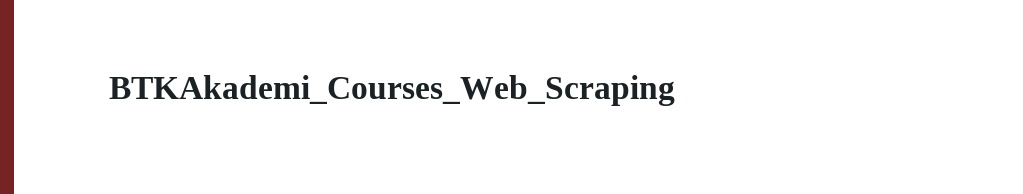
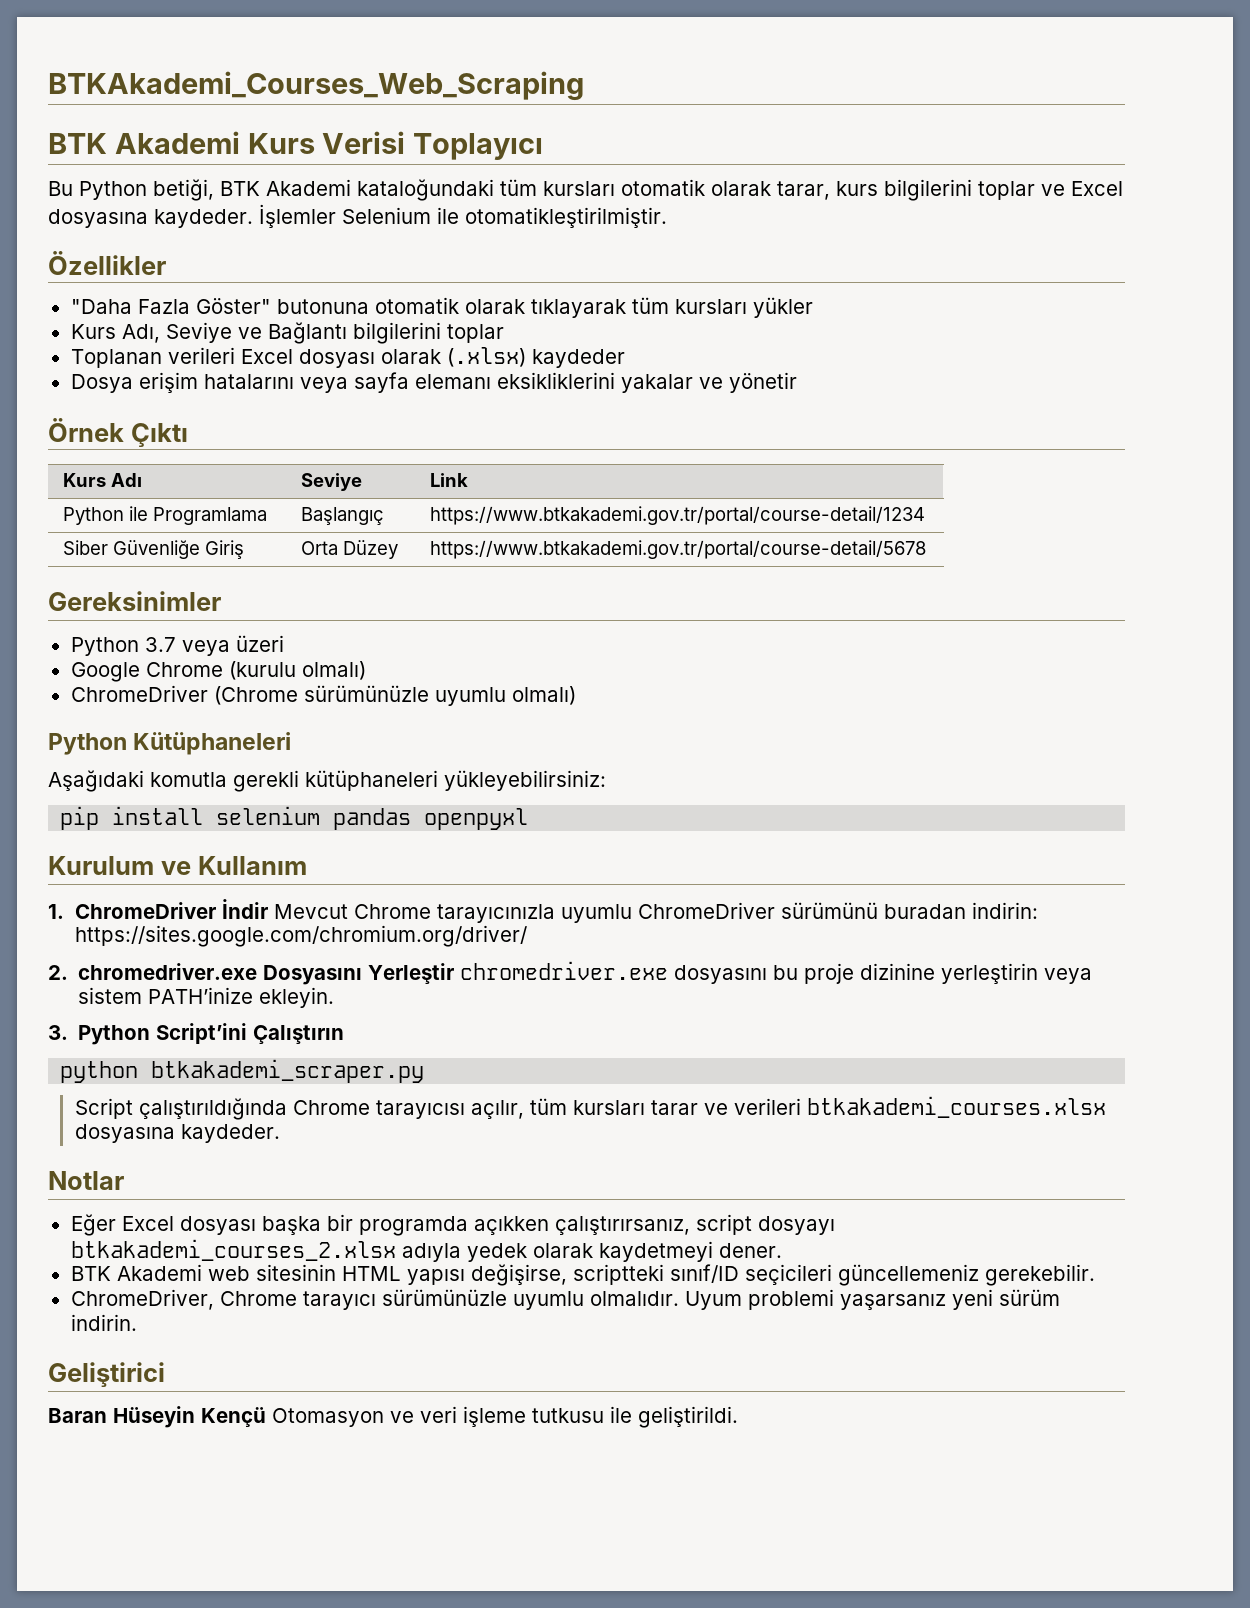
+ BTK Akademi Kurs Verisi Toplayıcı
+ Bu Python betiği, BTK Akademi kataloğundaki tüm kursları otomatik olarak tarar, kurs bilgilerini toplar ve Excel dosyasına kaydeder. İşlemler Selenium ile otomatikleştirilmiştir.
+ Özellikler
+ "Daha Fazla Göster" butonuna otomatik olarak tıklayarak tüm kursları yükler
+ Kurs Adı, Seviye ve Bağlantı bilgilerini toplar
+ Toplanan verileri Excel dosyası olarak (.xlsx) kaydeder
+ Dosya erişim hatalarını veya sayfa elemanı eksikliklerini yakalar ve yönetir
+ Örnek Çıktı
+ Kurs Adı | Seviye | Link
+ Python ile Programlama | Başlangıç | https://www.btkakademi.gov.tr/portal/course-detail/1234
+ Siber Güvenliğe Giriş | Orta Düzey | https://www.btkakademi.gov.tr/portal/course-detail/5678
+ Gereksinimler
+ Python 3.7 veya üzeri
+ Google Chrome (kurulu olmalı)
+ ChromeDriver (Chrome sürümünüzle uyumlu olmalı)
+ Python Kütüphaneleri
+ Aşağıdaki komutla gerekli kütüphaneleri yükleyebilirsiniz:
+ pip install selenium pandas openpyxl
+ Kurulum ve Kullanım
+ 1. ChromeDriver İndir Mevcut Chrome tarayıcınızla uyumlu ChromeDriver sürümünü buradan indirin: https://sites.google.com/chromium.org/driver/
+ 2. chromedriver.exe Dosyasını Yerleştir chromedriver.exe dosyasını bu proje dizinine yerleştirin veya sistem PATH’inize ekleyin.
+ 3. Python Script’ini Çalıştırın
+ python btkakademi_scraper.py
+ Script çalıştırıldığında Chrome tarayıcısı açılır, tüm kursları tarar ve verileri btkakademi_courses.xlsx dosyasına kaydeder.
+ Notlar
+ Eğer Excel dosyası başka bir programda açıkken çalıştırırsanız, script dosyayı btkakademi_courses_2.xlsx adıyla yedek olarak kaydetmeyi dener.
+ BTK Akademi web sitesinin HTML yapısı değişirse, scriptteki sınıf/ID seçicileri güncellemeniz gerekebilir.
+ ChromeDriver, Chrome tarayıcı sürümünüzle uyumlu olmalıdır. Uyum problemi yaşarsanız yeni sürüm indirin.
+ Geliştirici
+ Baran Hüseyin Kençü Otomasyon ve veri işleme tutkusu ile geliştirildi.

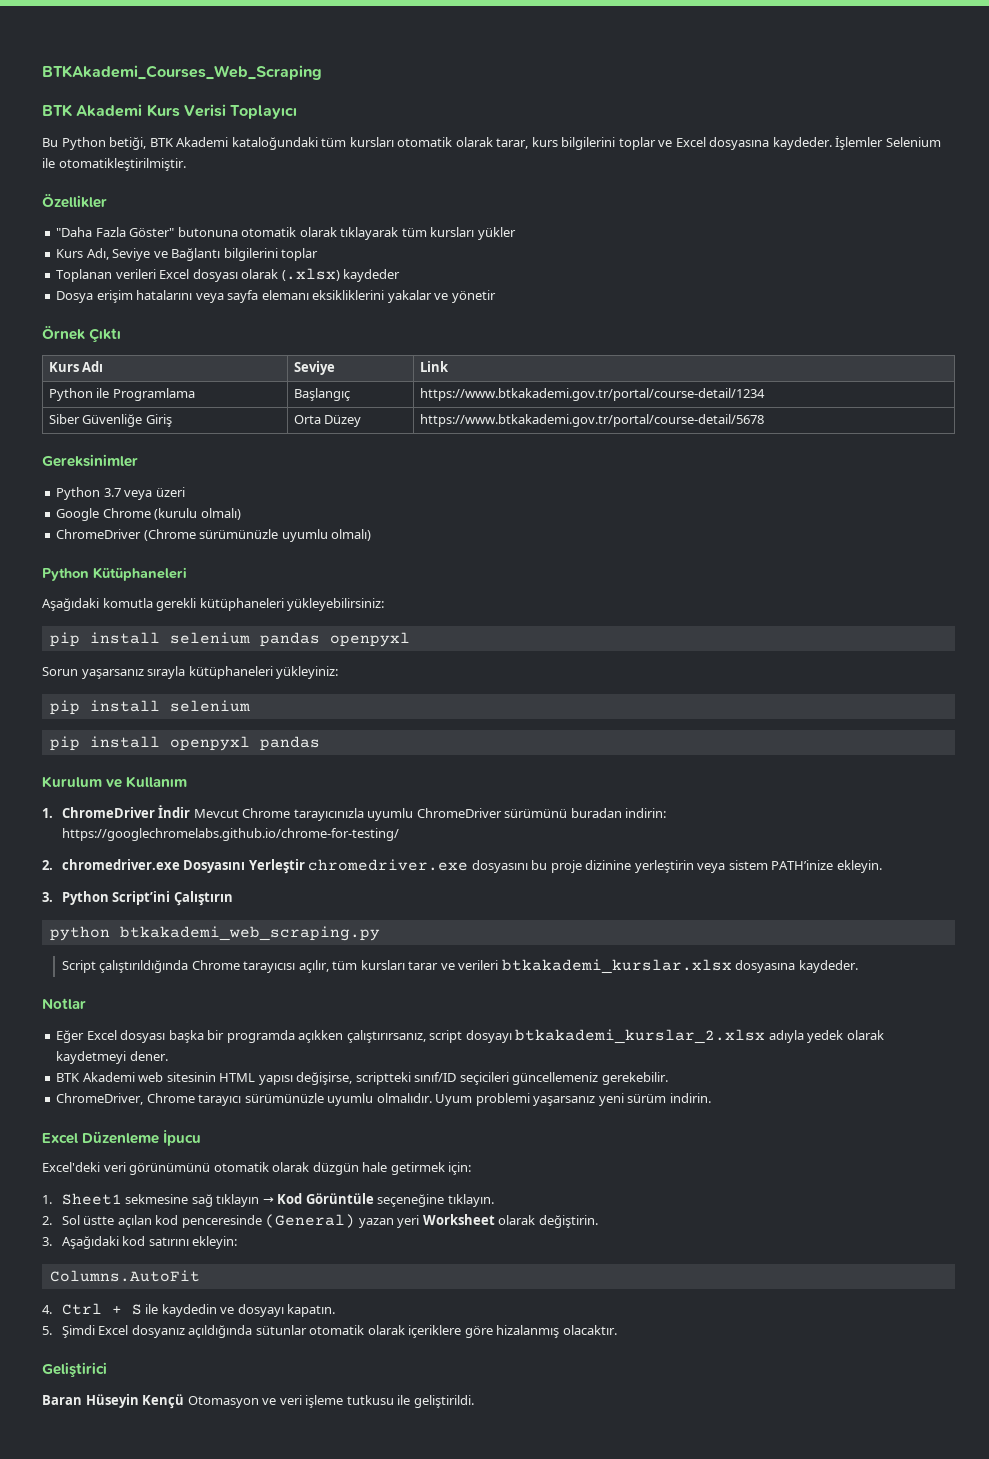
+ Sorun yaşarsanız sırayla kütüphaneleri yükleyiniz:
+ pip install selenium
+ pip install openpyxl pandas
- 1. ChromeDriver İndir Mevcut Chrome tarayıcınızla uyumlu ChromeDriver sürümünü buradan indirin: https://sites.google.com/chromium.org/driver/
+ 1. ChromeDriver İndir Mevcut Chrome tarayıcınızla uyumlu ChromeDriver sürümünü buradan indirin: https://googlechromelabs.github.io/chrome-for-testing/
- python btkakademi_scraper.py
+ python btkakademi_web_scraping.py
- Script çalıştırıldığında Chrome tarayıcısı açılır, tüm kursları tarar ve verileri btkakademi_courses.xlsx dosyasına kaydeder.
+ Script çalıştırıldığında Chrome tarayıcısı açılır, tüm kursları tarar ve verileri btkakademi_kurslar.xlsx dosyasına kaydeder.
- Eğer Excel dosyası başka bir programda açıkken çalıştırırsanız, script dosyayı btkakademi_courses_2.xlsx adıyla yedek olarak kaydetmeyi dener.
+ Eğer Excel dosyası başka bir programda açıkken çalıştırırsanız, script dosyayı btkakademi_kurslar_2.xlsx adıyla yedek olarak kaydetmeyi dener.
+ Excel Düzenleme İpucu
+ Excel'deki veri görünümünü otomatik olarak düzgün hale getirmek için:
+ 1. Sheet1 sekmesine sağ tıklayın → Kod Görüntüle seçeneğine tıklayın.
+ 2. Sol üstte açılan kod penceresinde (General) yazan yeri Worksheet olarak değiştirin.
+ 3. Aşağıdaki kod satırını ekleyin:
+ Columns.AutoFit
+ 4. Ctrl + S ile kaydedin ve dosyayı kapatın.
+ 5. Şimdi Excel dosyanız açıldığında sütunlar otomatik olarak içeriklere göre hizalanmış olacaktır.

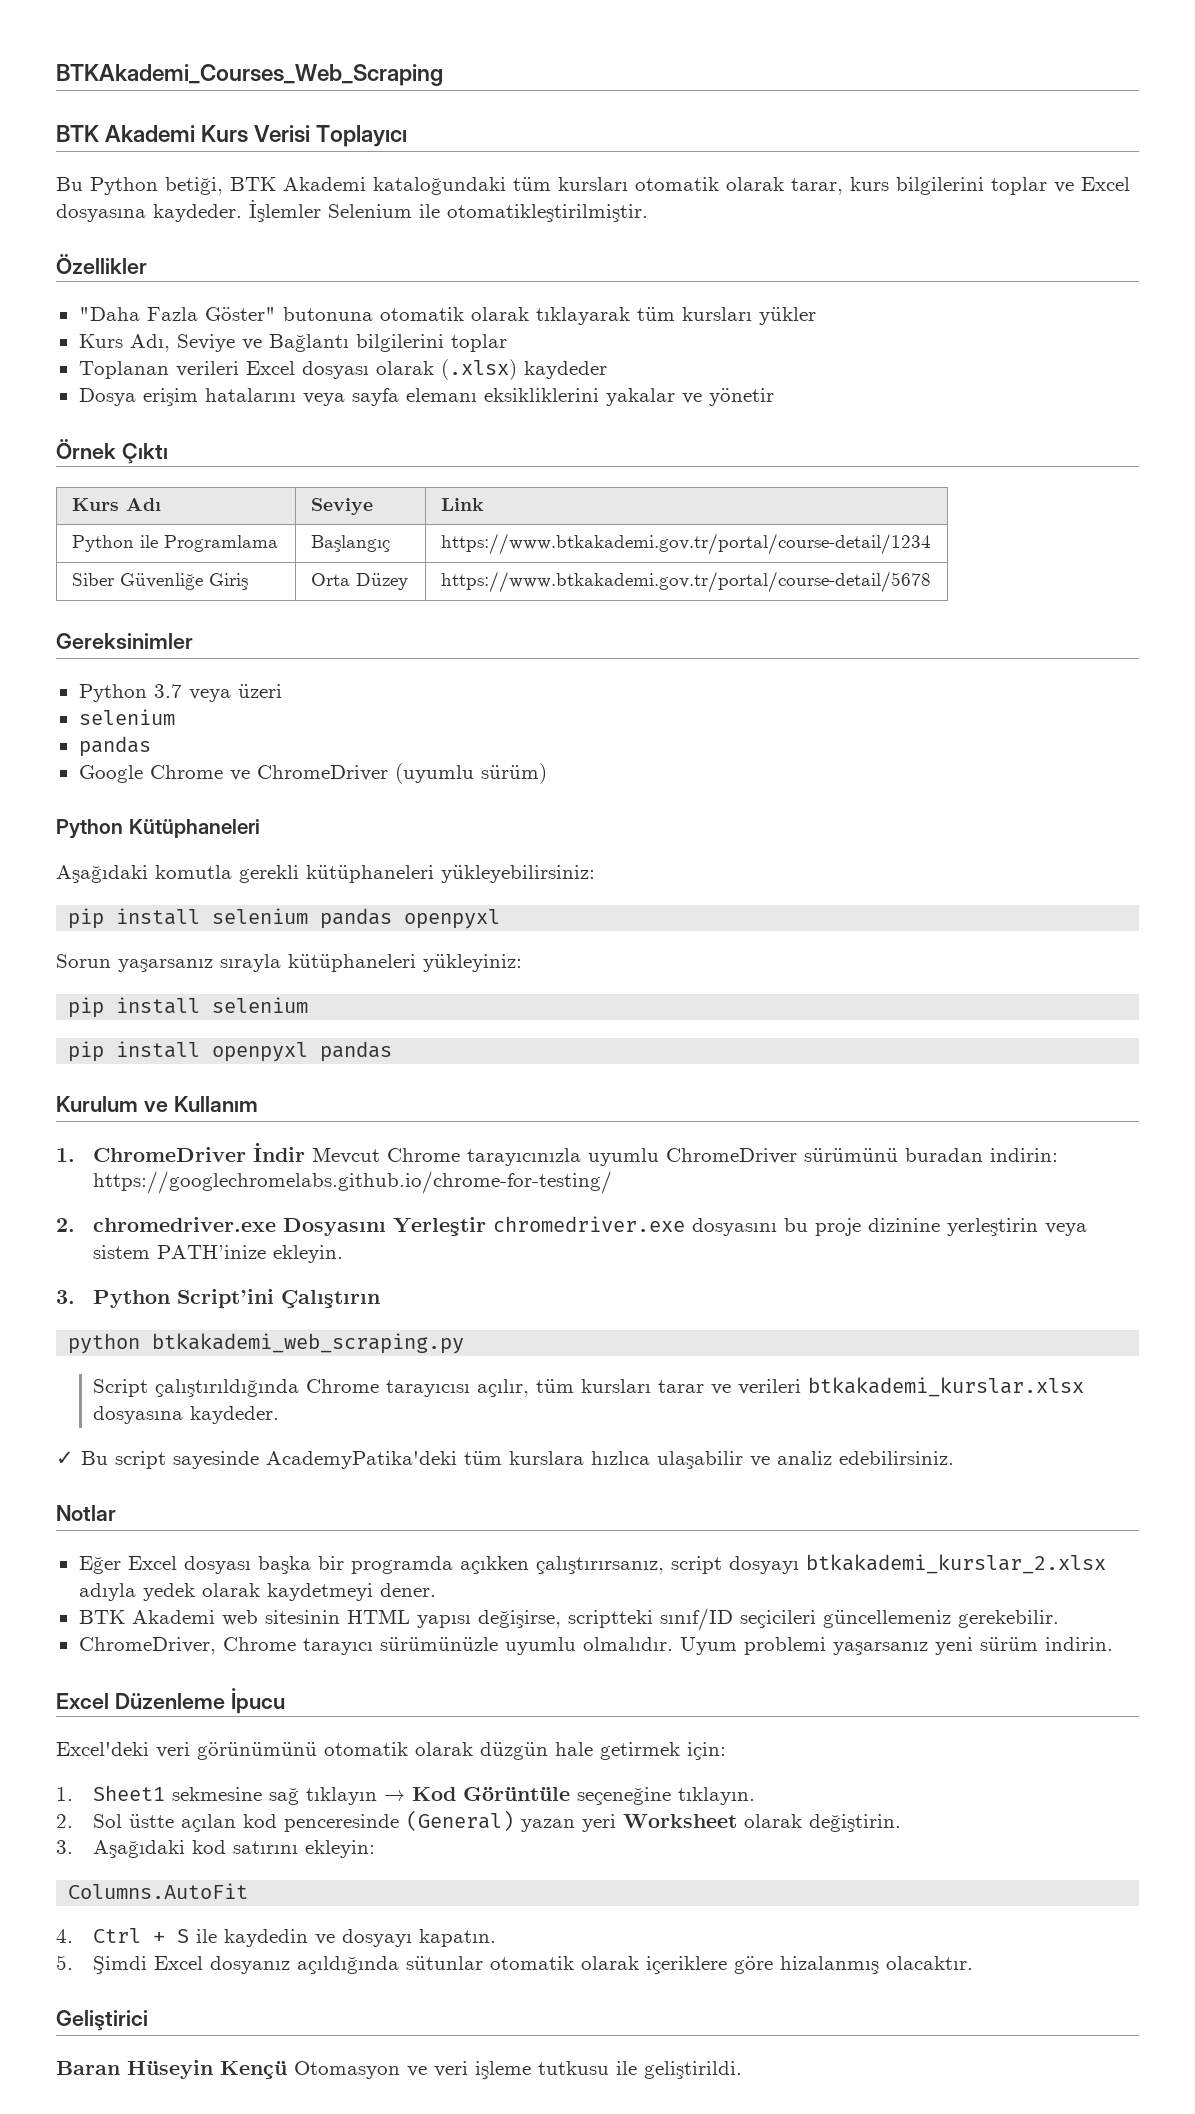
  Python 3.7 veya üzeri
+ selenium
+ pandas
- Google Chrome (kurulu olmalı)
- ChromeDriver (Chrome sürümünüzle uyumlu olmalı)
+ Google Chrome ve ChromeDriver (uyumlu sürüm)
+ ✓ Bu script sayesinde AcademyPatika'deki tüm kurslara hızlıca ulaşabilir ve analiz edebilirsiniz.

